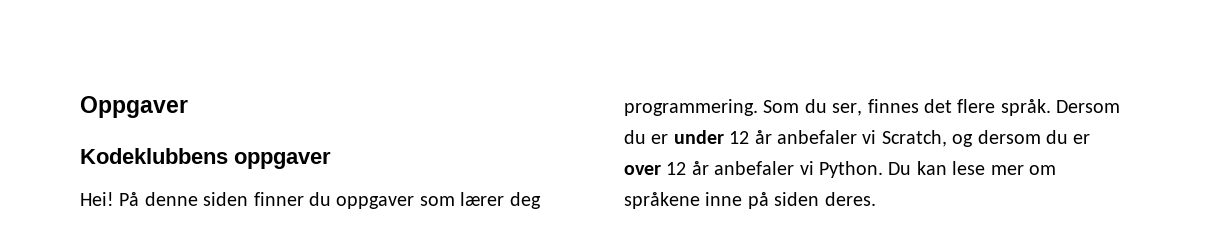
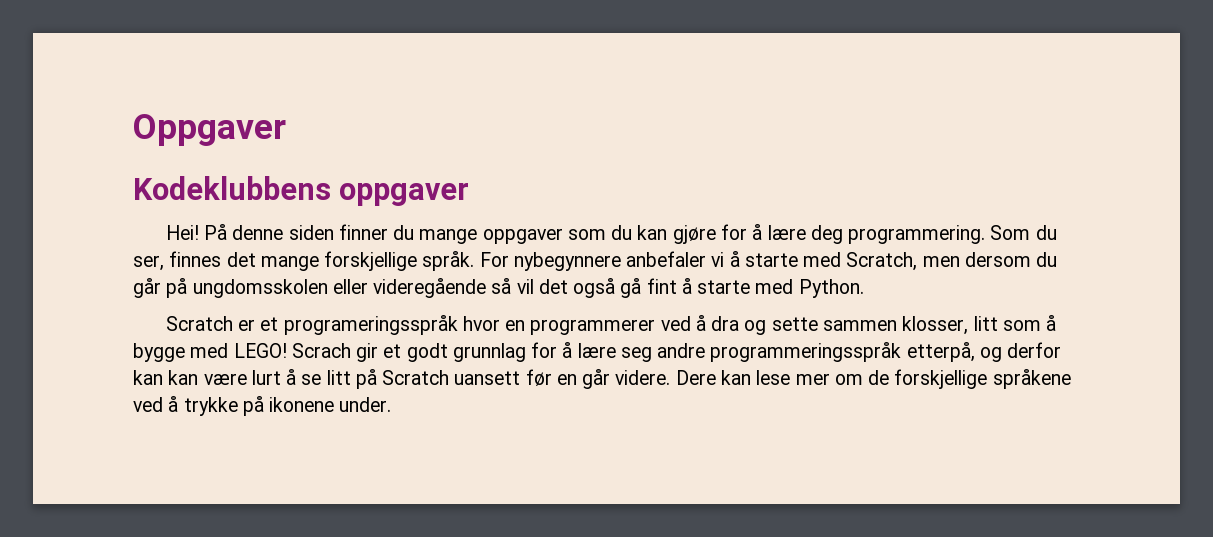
- På denne siden finner du oppgaver som lærer deg programmering.
+ På denne siden finner du mange oppgaver som du kan gjøre for å lære deg programmering.
- Som du ser, finnes det flere språk. Dersom du er under 12 år anbefaler vi Scratch, og dersom du er over 12 år anbefaler vi Python. Du kan lese mer om språkene inne på siden deres.
+ Som du ser, finnes det mange forskjellige språk. For nybegynnere anbefaler vi å starte med Scratch, men dersom du går på ungdomsskolen eller videregående så vil det også gå fint å starte med Python.
+ Scratch er et programeringsspråk hvor en programmerer ved å dra og sette sammen klosser, litt som å bygge med LEGO! Scrach gir et godt grunnlag for å lære seg andre programmeringsspråk etterpå, og derfor kan kan være lurt å se litt på Scratch uansett før en går videre. Dere kan lese mer om de forskjellige språkene ved å trykke på ikonene under.

